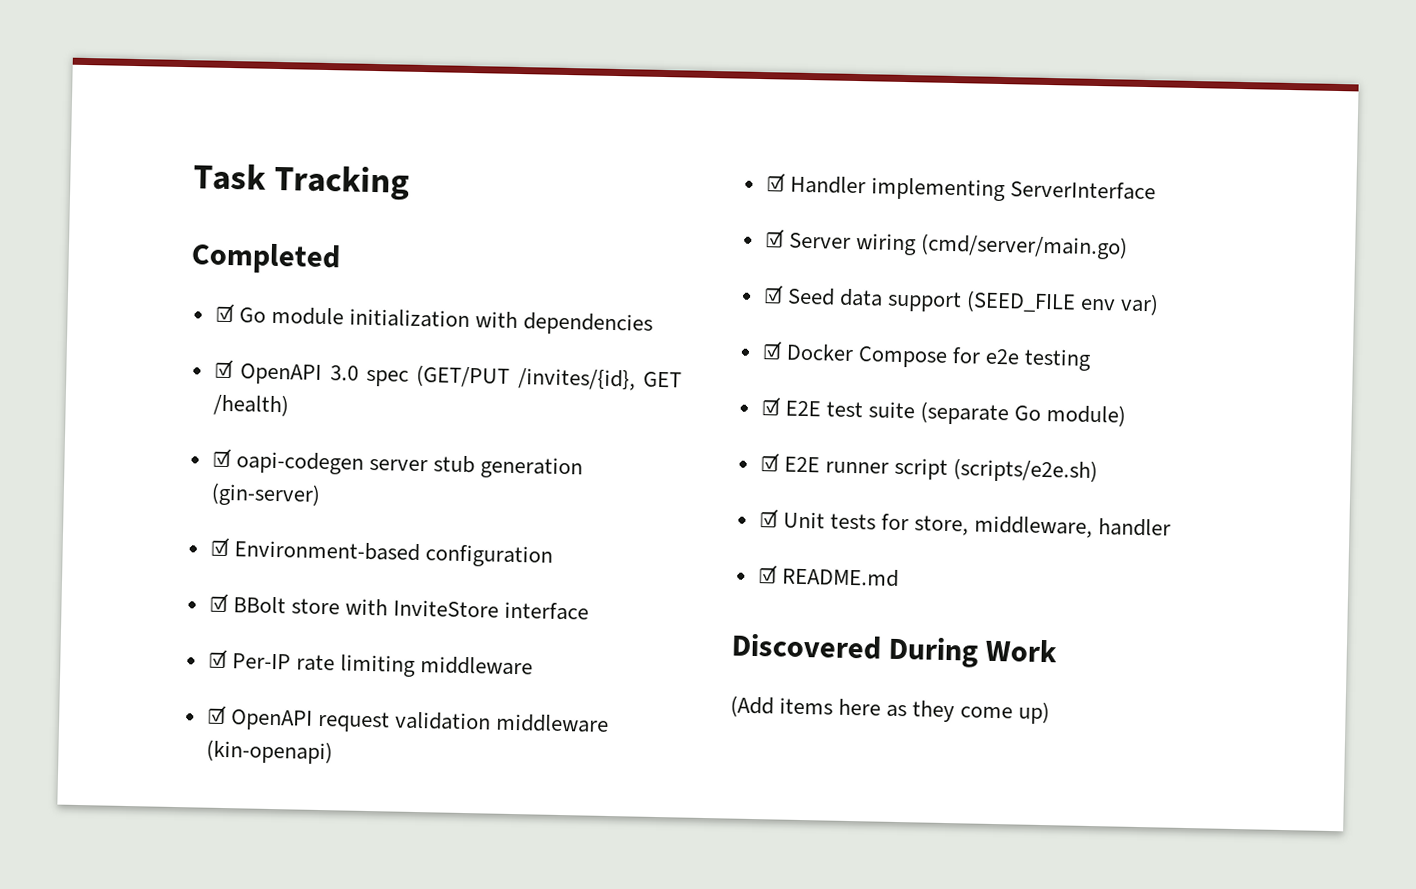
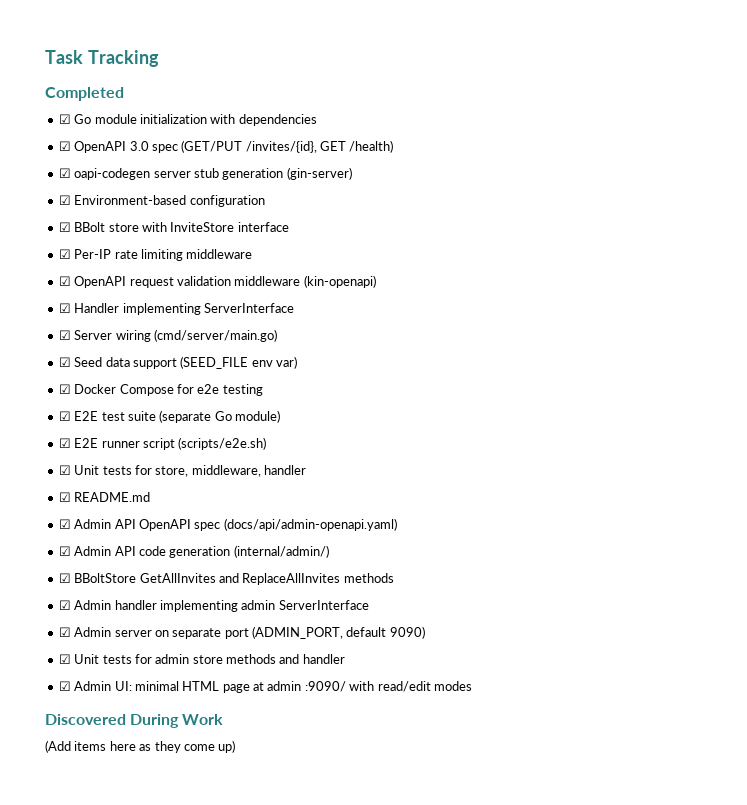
+ ☑ Admin API OpenAPI spec (docs/api/admin-openapi.yaml)
+ ☑ Admin API code generation (internal/admin/)
+ ☑ BBoltStore GetAllInvites and ReplaceAllInvites methods
+ ☑ Admin handler implementing admin ServerInterface
+ ☑ Admin server on separate port (ADMIN_PORT, default 9090)
+ ☑ Unit tests for admin store methods and handler
+ ☑ Admin UI: minimal HTML page at admin :9090/ with read/edit modes

